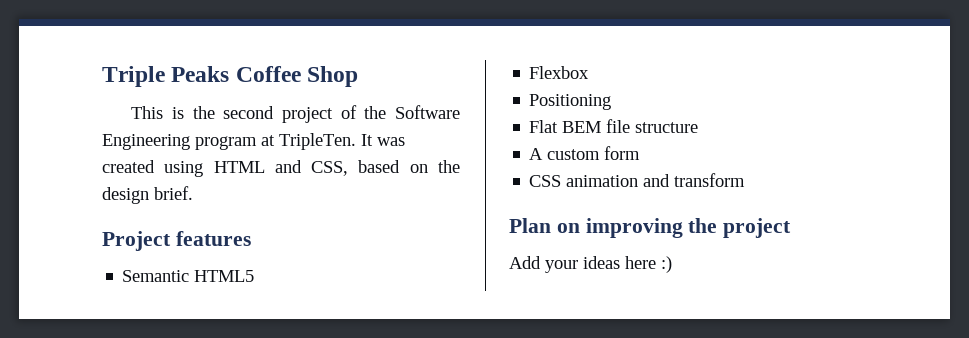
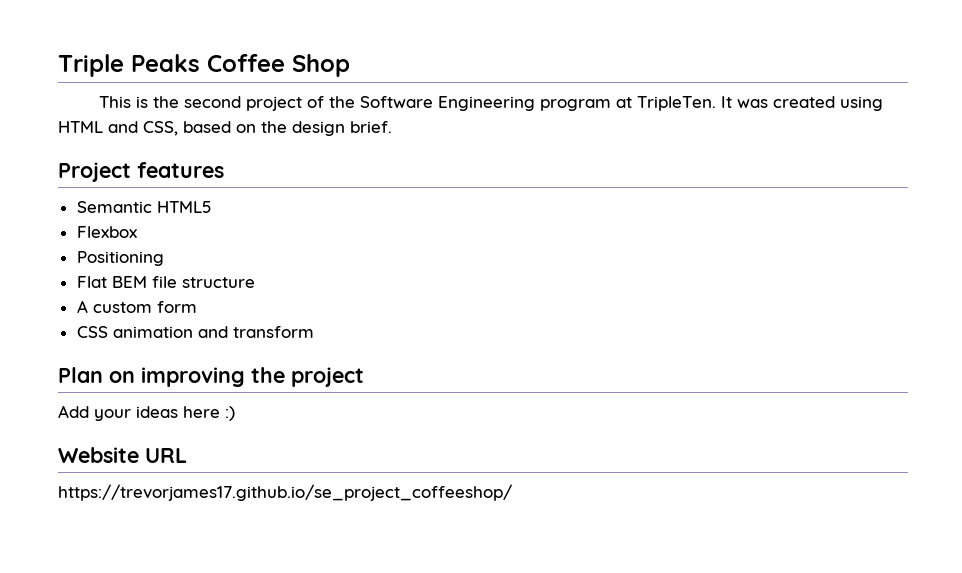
+ Website URL
+ https://trevorjames17.github.io/se_project_coffeeshop/

